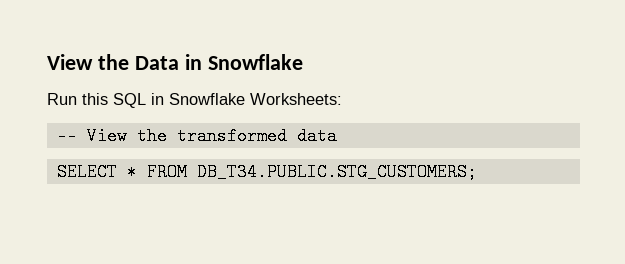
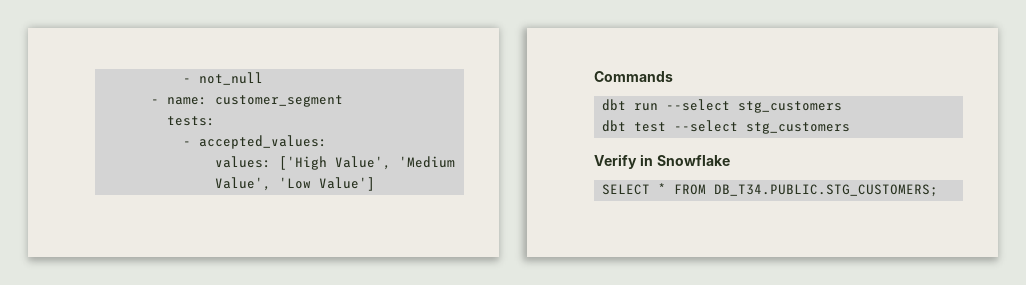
- View the Data in Snowflake
- Run this SQL in Snowflake Worksheets:
- -- View the transformed data
+ - not_null
+ - name: customer_segment
+ tests:
+ - accepted_values:
+ values: ['High Value', 'Medium Value', 'Low Value']
+ Commands
+ dbt run --select stg_customers
+ dbt test --select stg_customers
+ Verify in Snowflake

